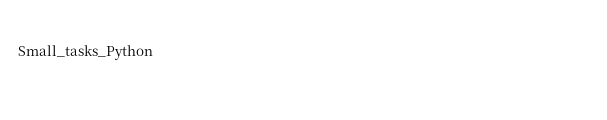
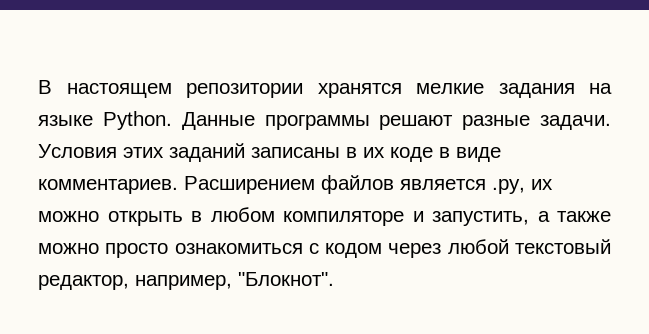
- Small_tasks_Python
+ В настоящем репозитории хранятся мелкие задания на языке Python. Данные программы решают разные задачи. Условия этих заданий записаны в их коде в виде комментариев. Расширением файлов является .py, их можно открыть в любом компиляторе и запустить, а также можно просто ознакомиться с кодом через любой текстовый редактор, например, "Блокнот".

